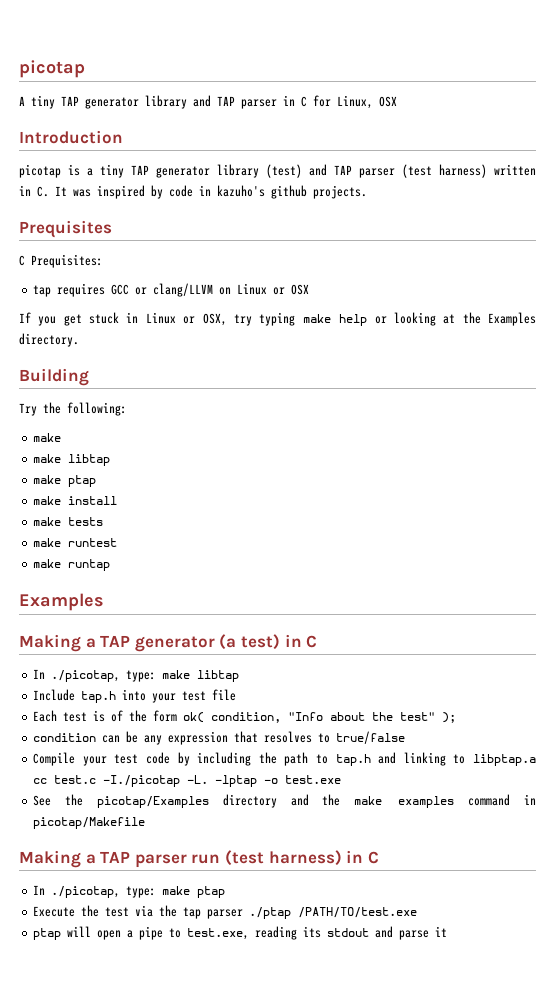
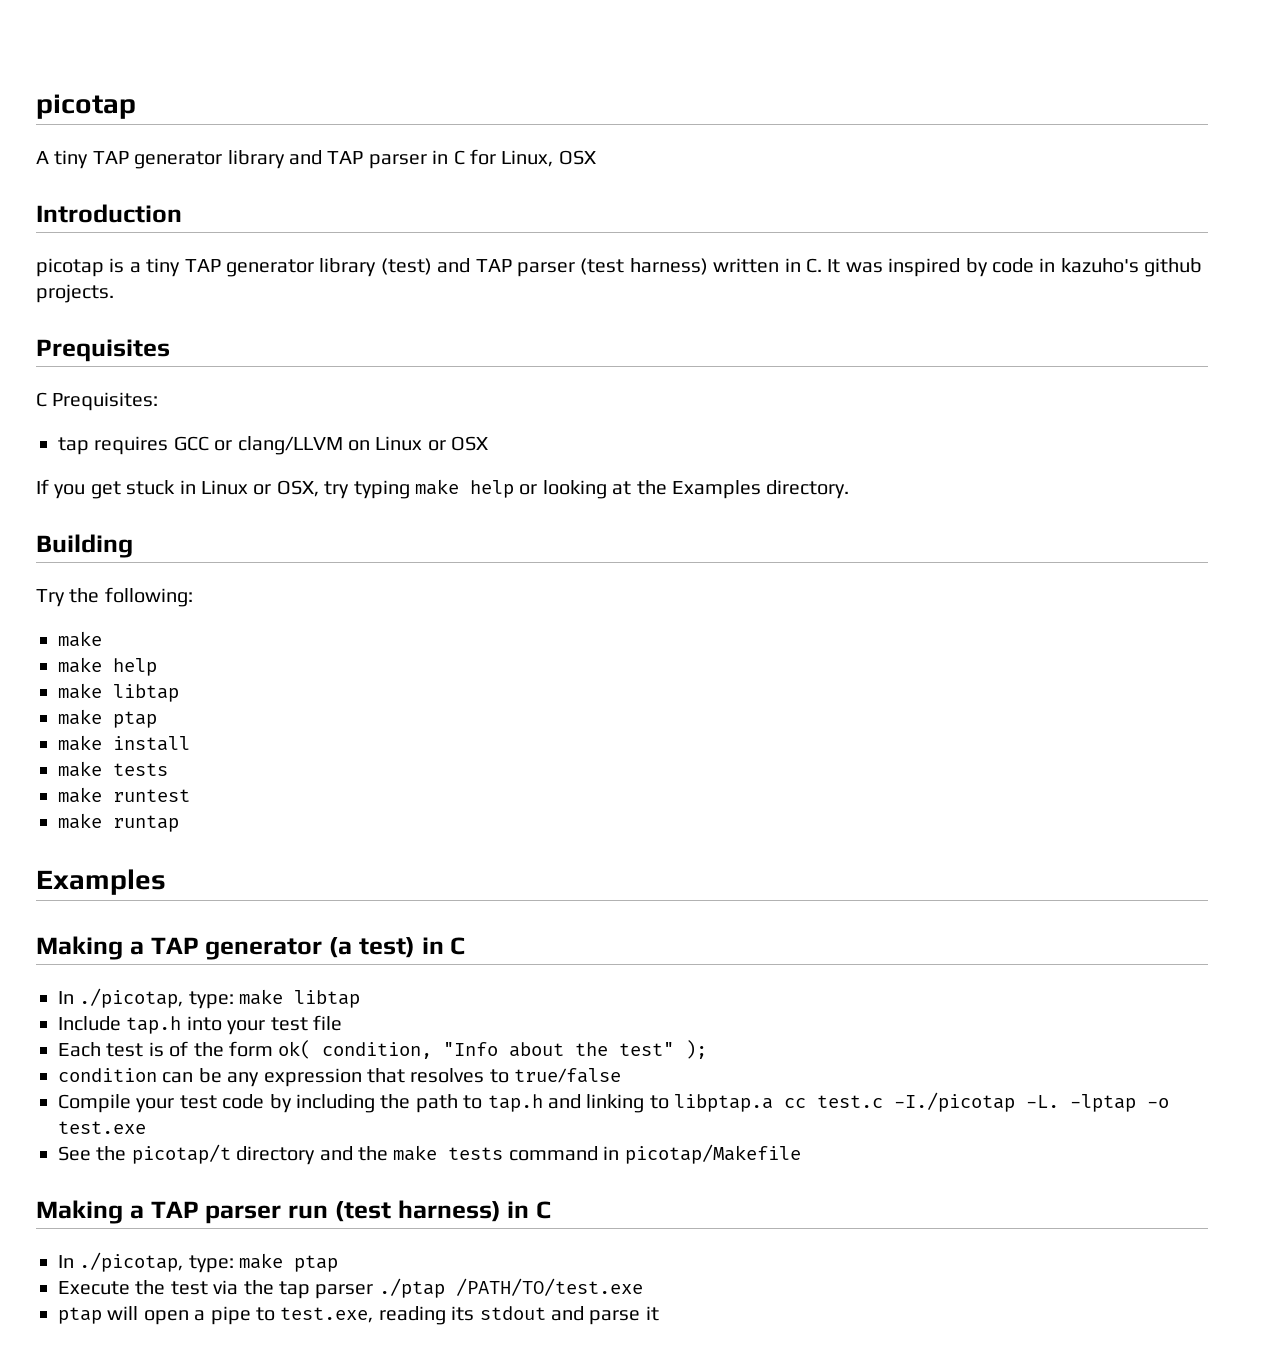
  Try the following:
  make
+ make help
- See the picotap/Examples directory and the make examples command in picotap/Makefile
+ See the picotap/t directory and the make tests command in picotap/Makefile

